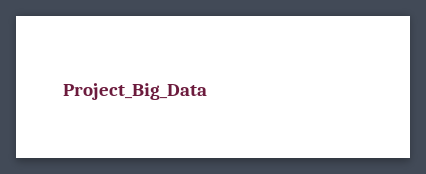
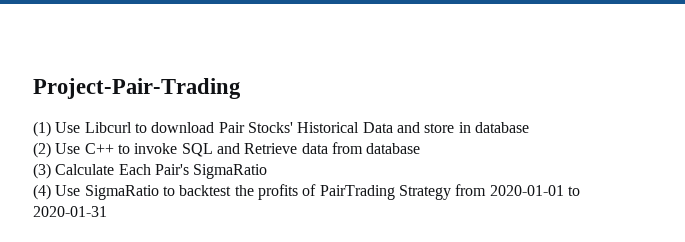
- Project_Big_Data
+ Project-Pair-Trading
+ (1) Use Libcurl to download Pair Stocks' Historical Data and store in database
+ (2) Use C++ to invoke SQL and Retrieve data from database
+ (3) Calculate Each Pair's SigmaRatio
+ (4) Use SigmaRatio to backtest the profits of PairTrading Strategy from 2020-01-01 to 2020-01-31

